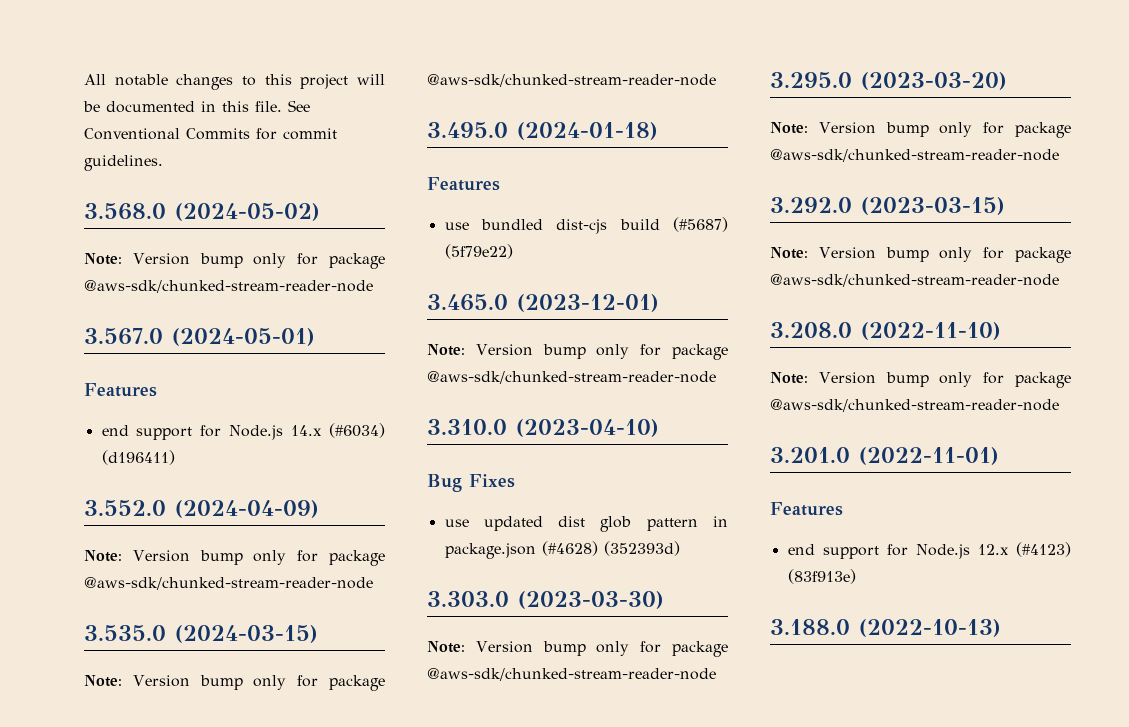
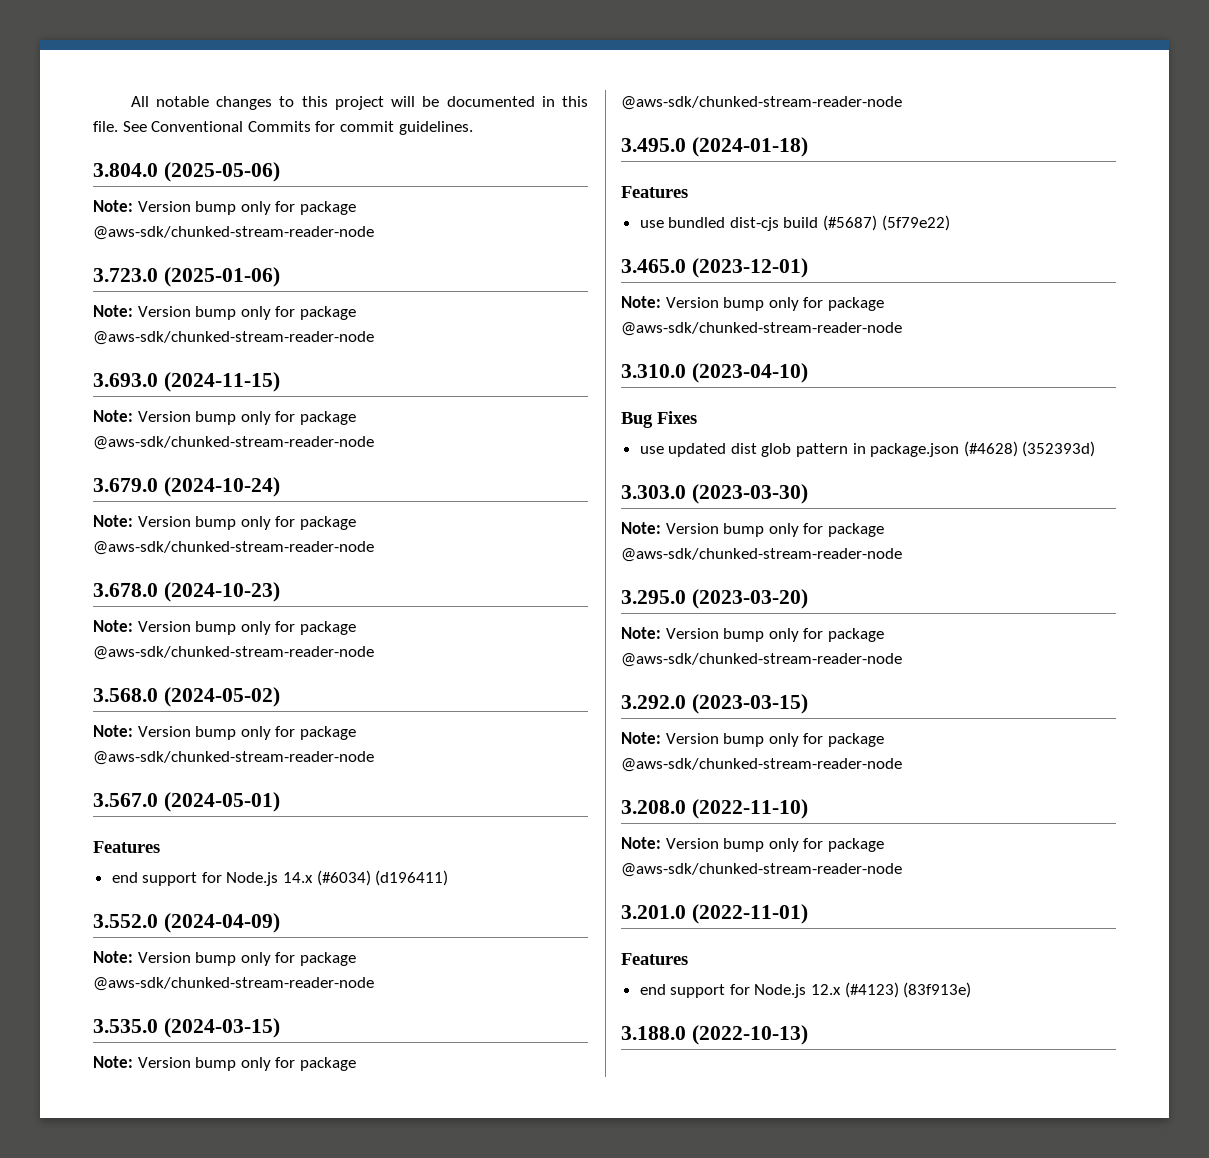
+ 3.804.0 (2025-05-06)
+ Note: Version bump only for package @aws-sdk/chunked-stream-reader-node
+ 3.723.0 (2025-01-06)
+ Note: Version bump only for package @aws-sdk/chunked-stream-reader-node
+ 3.693.0 (2024-11-15)
+ Note: Version bump only for package @aws-sdk/chunked-stream-reader-node
+ 3.679.0 (2024-10-24)
+ Note: Version bump only for package @aws-sdk/chunked-stream-reader-node
+ 3.678.0 (2024-10-23)
+ Note: Version bump only for package @aws-sdk/chunked-stream-reader-node

